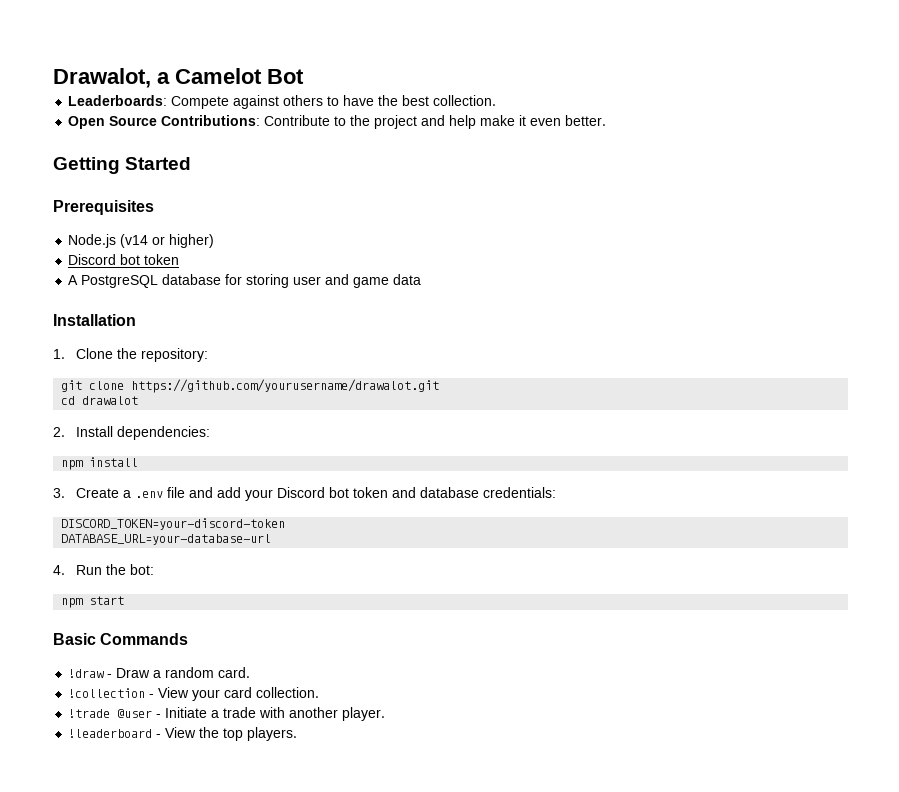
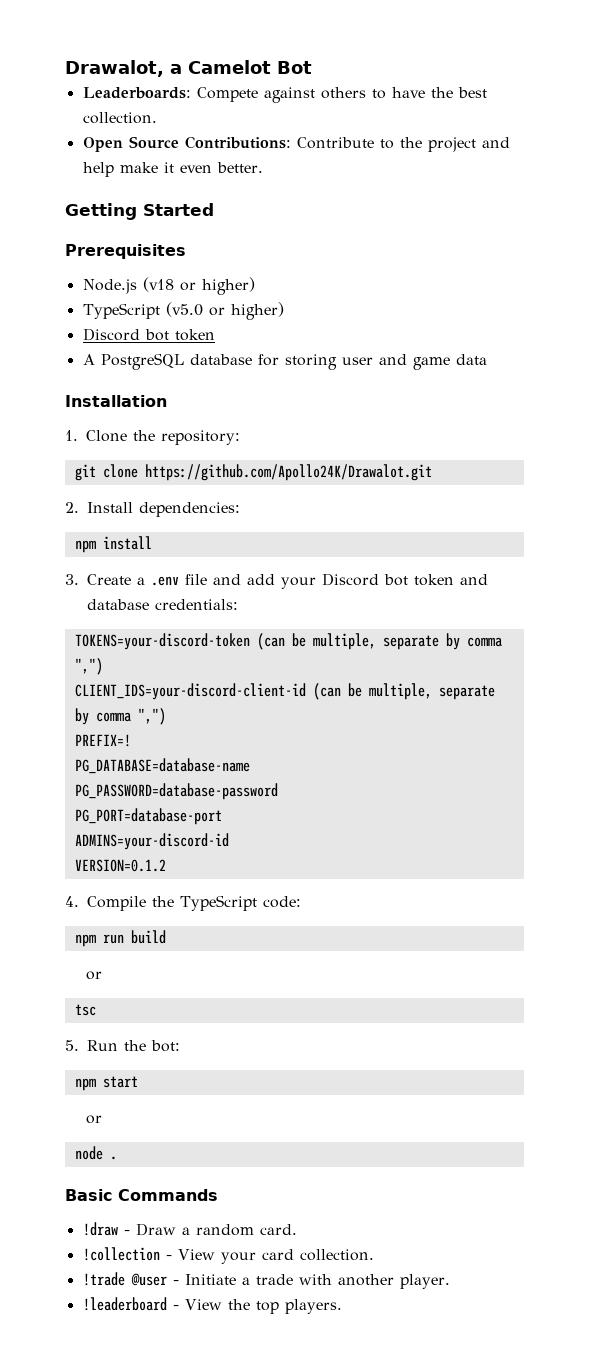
- Node.js (v14 or higher)
+ Node.js (v18 or higher)
+ TypeScript (v5.0 or higher)
- git clone https://github.com/yourusername/drawalot.git
- cd drawalot
+ git clone https://github.com/Apollo24K/Drawalot.git
- DISCORD_TOKEN=your-discord-token
- DATABASE_URL=your-database-url
- 4. Run the bot:
+ TOKENS=your-discord-token (can be multiple, separate by comma ",")
+ CLIENT_IDS=your-discord-client-id (can be multiple, separate by comma ",")
+ PREFIX=!
+ PG_DATABASE=database-name
+ PG_PASSWORD=database-password
+ PG_PORT=database-port
+ ADMINS=your-discord-id
+ VERSION=0.1.2
+ 4. Compile the TypeScript code:
+ npm run build
+ or
+ tsc
+ 5. Run the bot:
  npm start
+ or
+ node .

